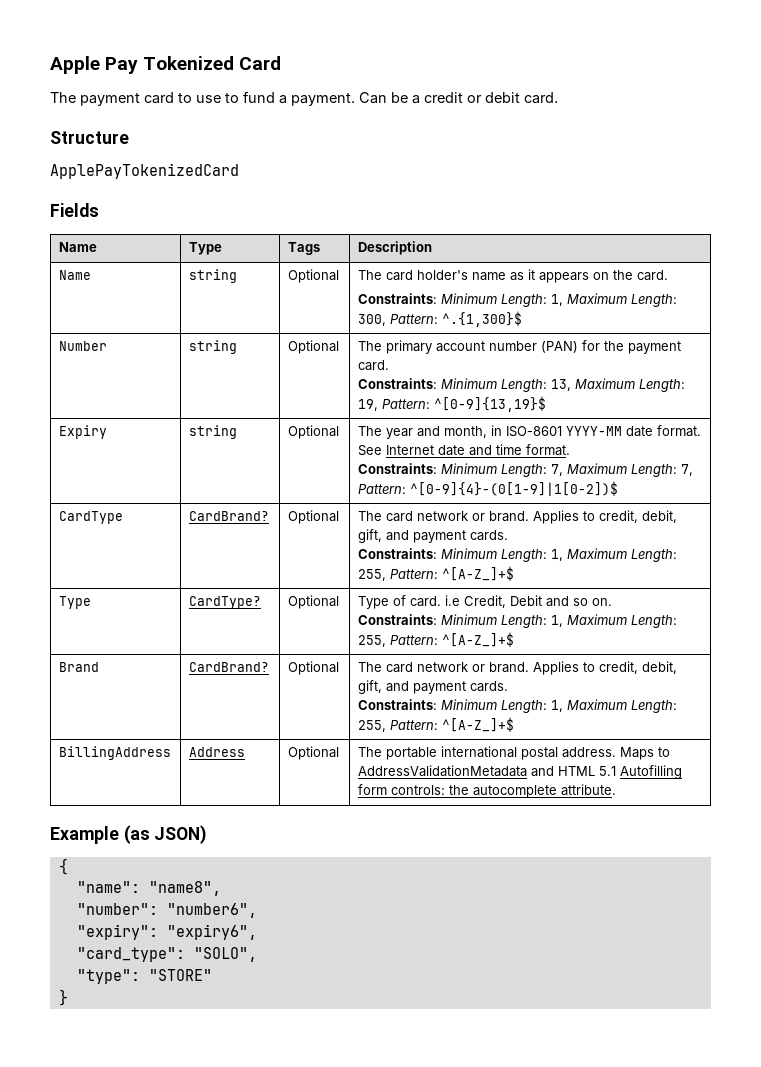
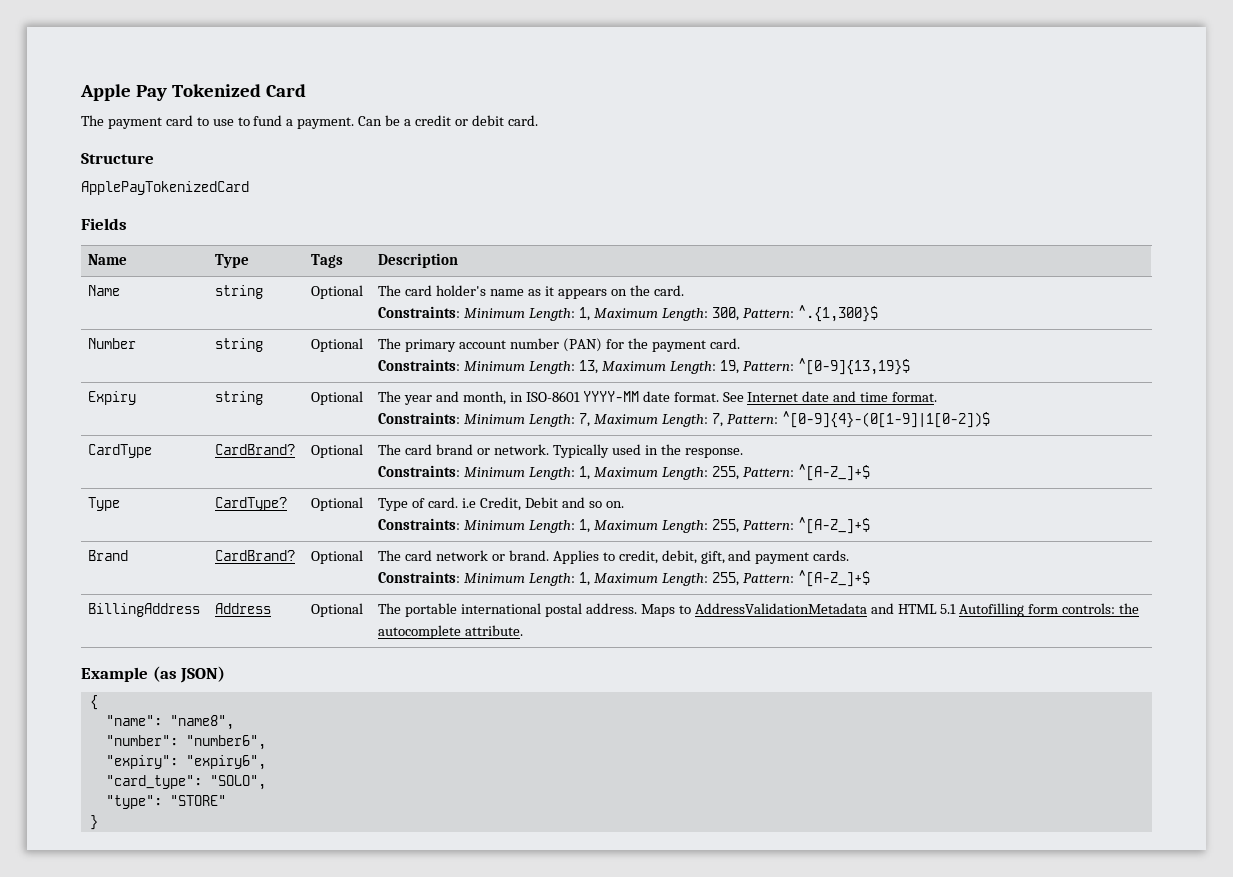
- CardType | CardBrand? | Optional | The card network or brand. Applies to credit, debit, gift, and payment cards.
+ CardType | CardBrand? | Optional | The card brand or network. Typically used in the response.

